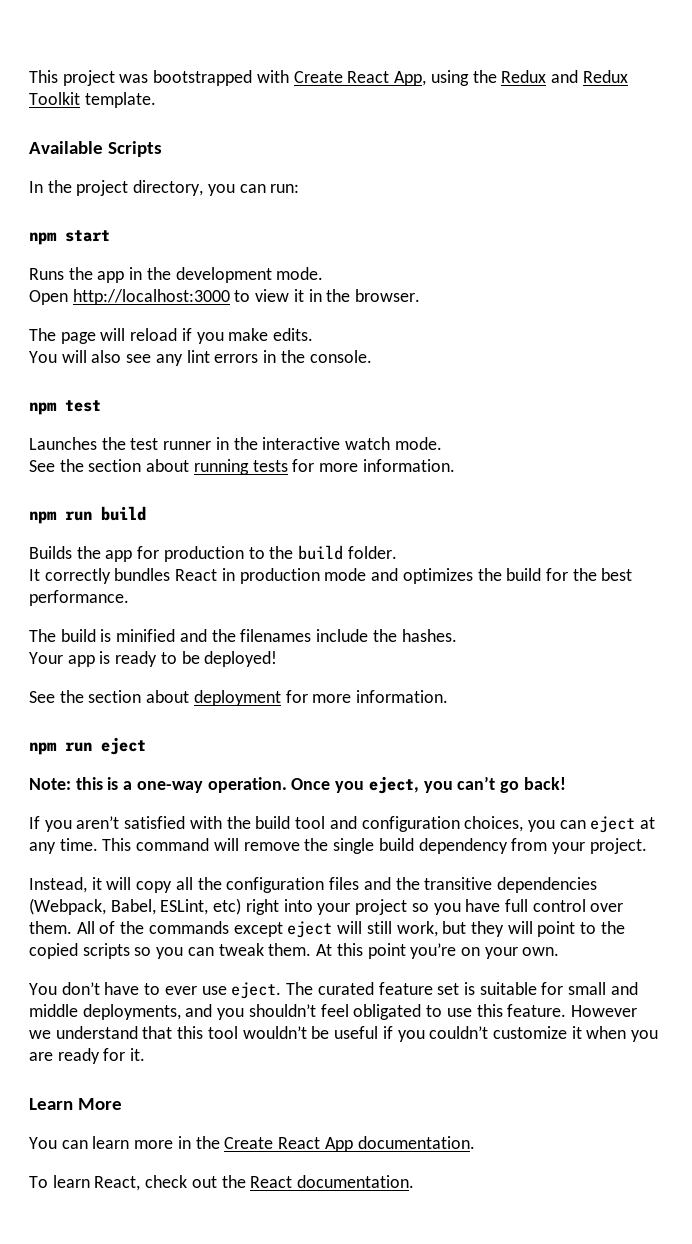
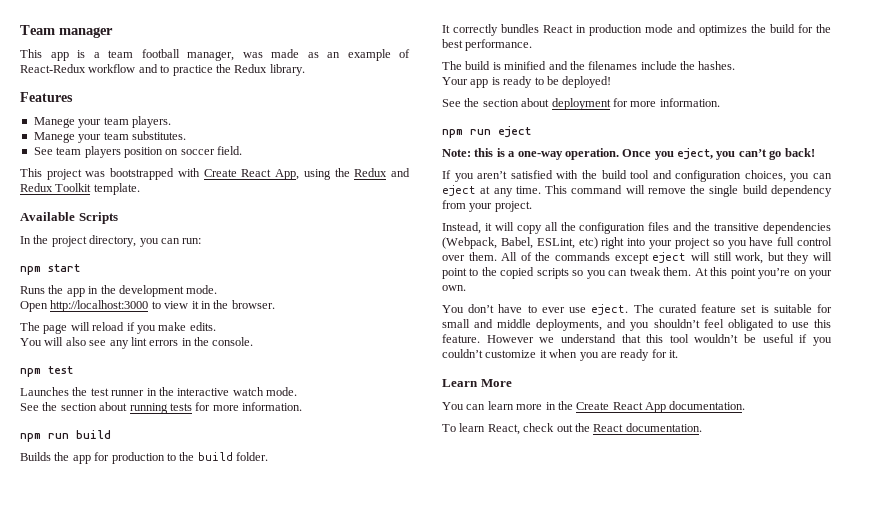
+ Team manager
+ This app is a team football manager, was made as an example of React-Redux workflow and to practice the Redux library.
+ Features
+ Manege your team players.
+ Manege your team substitutes.
+ See team players position on soccer field.

